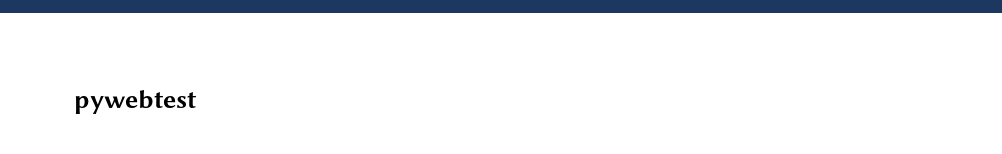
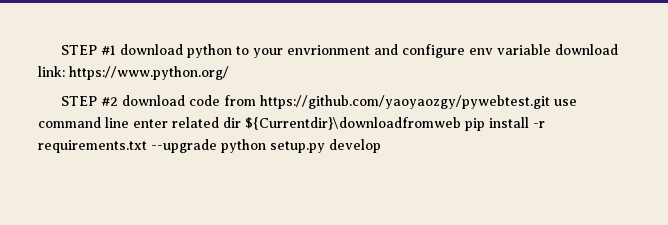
- pywebtest
+ STEP #1 download python to your envrionment and configure env variable download link: https://www.python.org/
+ STEP #2 download code from https://github.com/yaoyaozgy/pywebtest.git use command line enter related dir ${Currentdir}\downloadfromweb pip install -r requirements.txt --upgrade python setup.py develop

